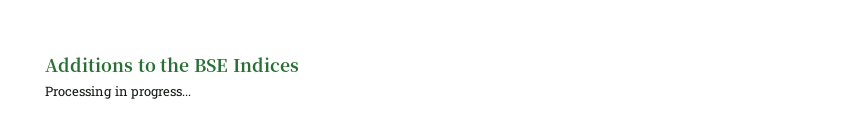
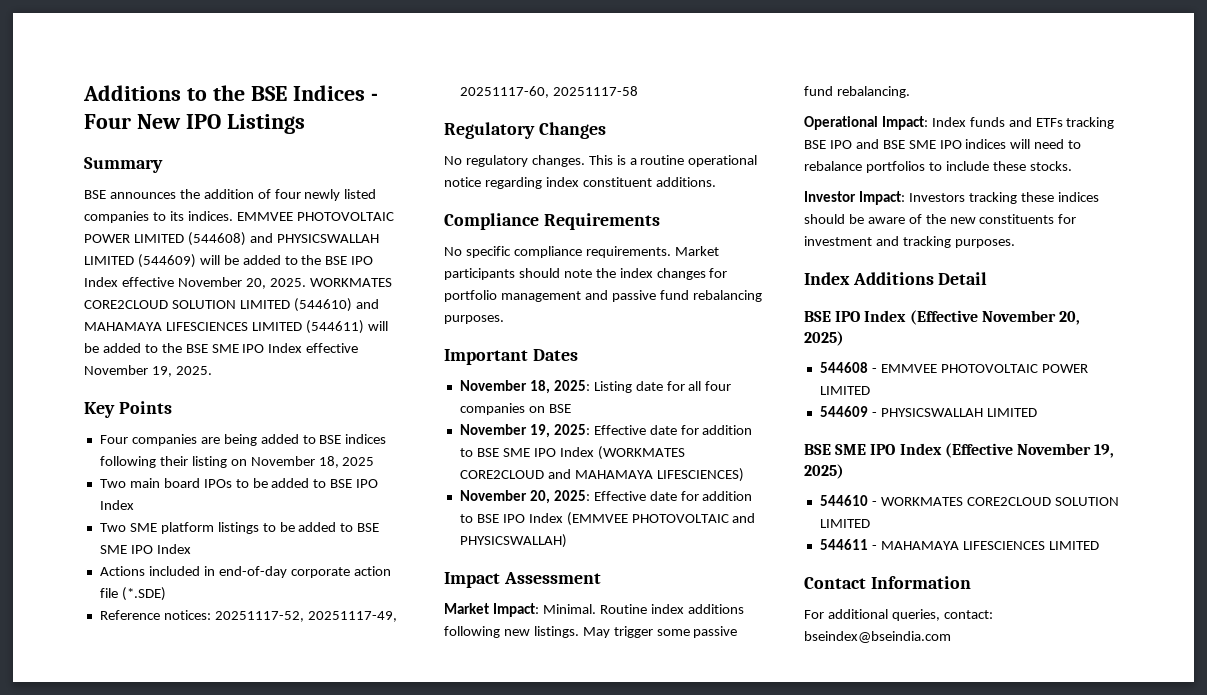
- Additions to the BSE Indices
- Processing in progress...
+ Additions to the BSE Indices - Four New IPO Listings
+ Summary
+ BSE announces the addition of four newly listed companies to its indices. EMMVEE PHOTOVOLTAIC POWER LIMITED (544608) and PHYSICSWALLAH LIMITED (544609) will be added to the BSE IPO Index effective November 20, 2025. WORKMATES CORE2CLOUD SOLUTION LIMITED (544610) and MAHAMAYA LIFESCIENCES LIMITED (544611) will be added to the BSE SME IPO Index effective November 19, 2025.
+ Key Points
+ Four companies are being added to BSE indices following their listing on November 18, 2025
+ Two main board IPOs to be added to BSE IPO Index
+ Two SME platform listings to be added to BSE SME IPO Index
+ Actions included in end-of-day corporate action file (*.SDE)
+ Reference notices: 20251117-52, 20251117-49, 20251117-60, 20251117-58
+ Regulatory Changes
+ No regulatory changes. This is a routine operational notice regarding index constituent additions.
+ Compliance Requirements
+ No specific compliance requirements. Market participants should note the index changes for portfolio management and passive fund rebalancing purposes.
+ Important Dates
+ November 18, 2025: Listing date for all four companies on BSE
+ November 19, 2025: Effective date for addition to BSE SME IPO Index (WORKMATES CORE2CLOUD and MAHAMAYA LIFESCIENCES)
+ November 20, 2025: Effective date for addition to BSE IPO Index (EMMVEE PHOTOVOLTAIC and PHYSICSWALLAH)
+ Impact Assessment
+ Market Impact: Minimal. Routine index additions following new listings. May trigger some passive fund rebalancing.
+ Operational Impact: Index funds and ETFs tracking BSE IPO and BSE SME IPO indices will need to rebalance portfolios to include these stocks.
+ Investor Impact: Investors tracking these indices should be aware of the new constituents for investment and tracking purposes.
+ Index Additions Detail
+ BSE IPO Index (Effective November 20, 2025)
+ 544608 - EMMVEE PHOTOVOLTAIC POWER LIMITED
+ 544609 - PHYSICSWALLAH LIMITED
+ BSE SME IPO Index (Effective November 19, 2025)
+ 544610 - WORKMATES CORE2CLOUD SOLUTION LIMITED
+ 544611 - MAHAMAYA LIFESCIENCES LIMITED
+ Contact Information
+ For additional queries, contact: bseindex@bseindia.com

